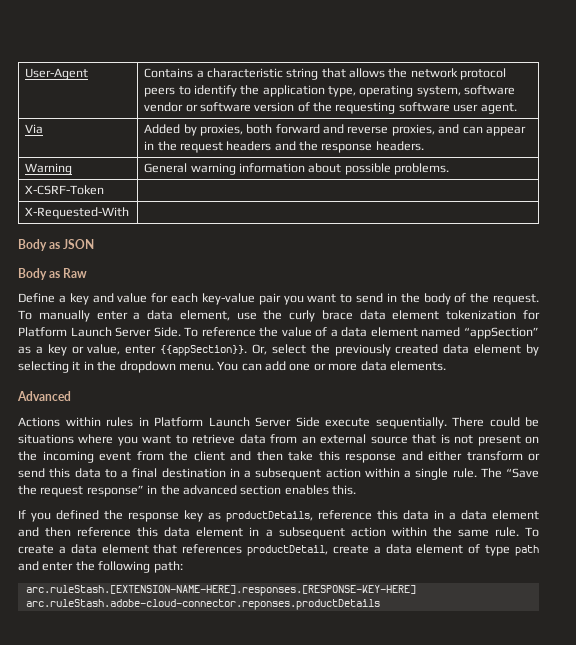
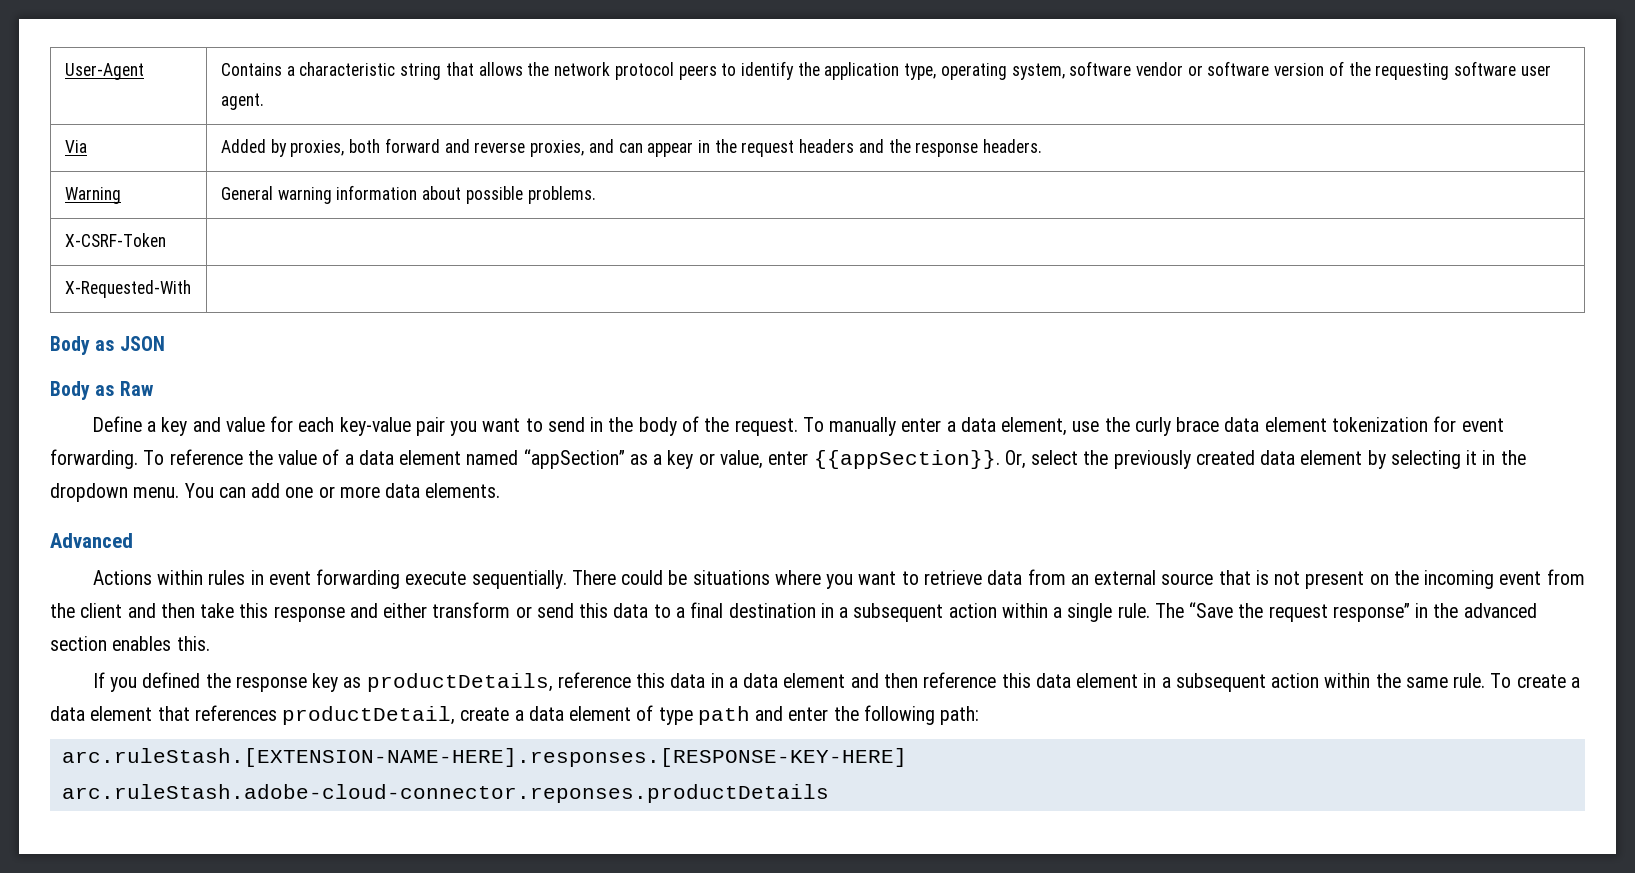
- To manually enter a data element, use the curly brace data element tokenization for Platform Launch Server Side.
+ To manually enter a data element, use the curly brace data element tokenization for event forwarding.
- Actions within rules in Platform Launch Server Side execute sequentially.
+ Actions within rules in event forwarding execute sequentially.

